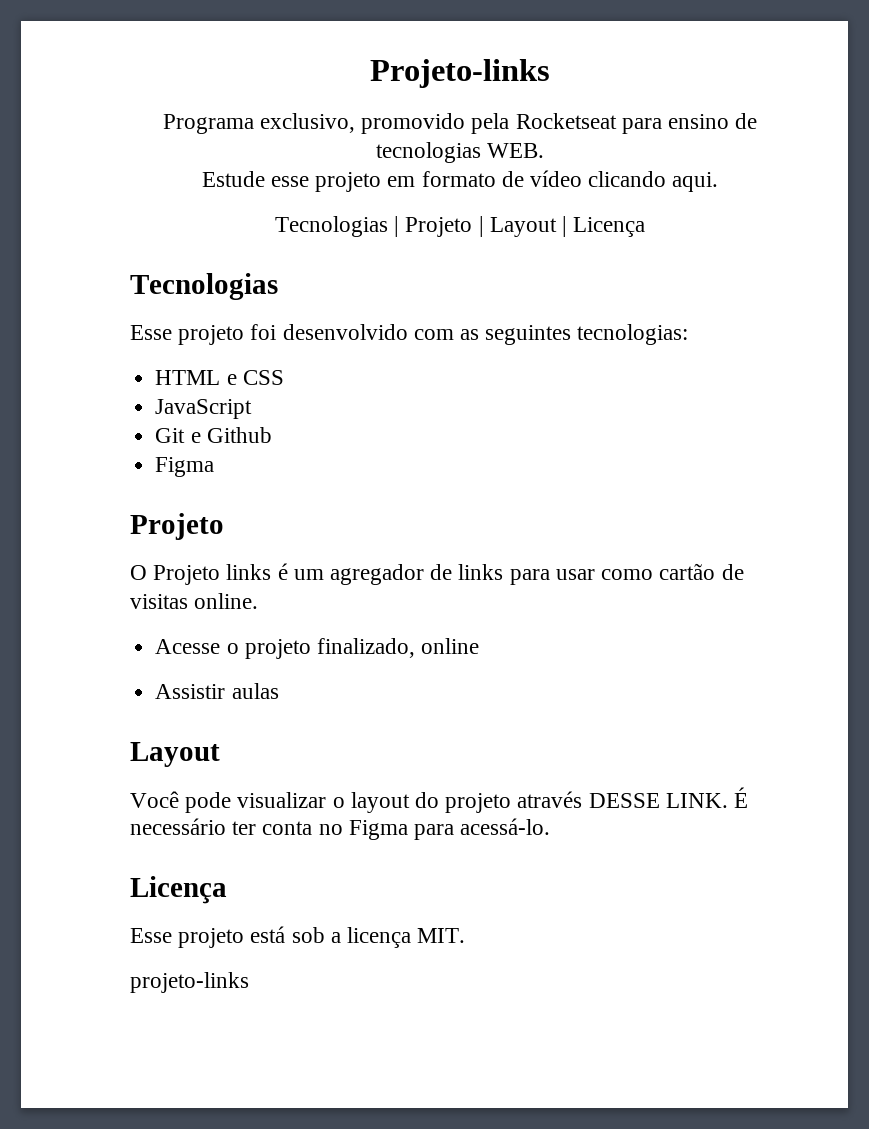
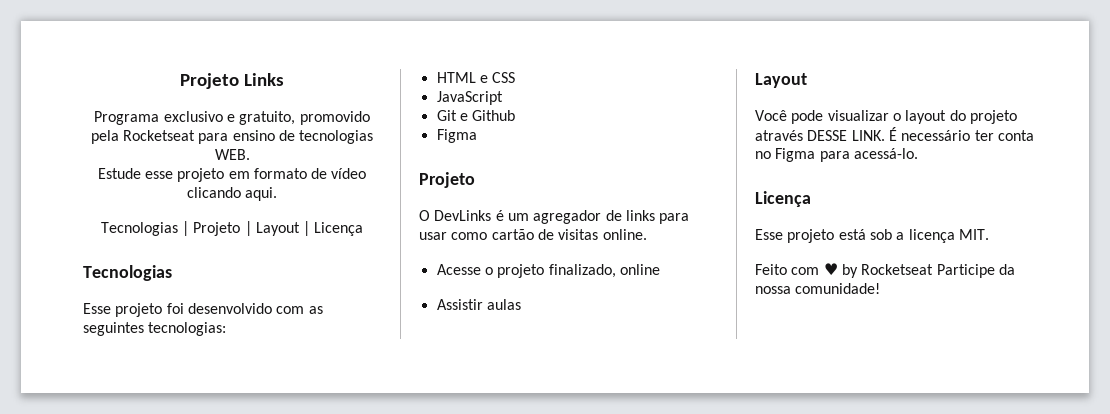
- Projeto-links
+ Projeto Links
- Programa exclusivo, promovido pela Rocketseat para ensino de tecnologias WEB.
+ Programa exclusivo e gratuito, promovido pela Rocketseat para ensino de tecnologias WEB.
- O Projeto links é um agregador de links para usar como cartão de visitas online.
+ O DevLinks é um agregador de links para usar como cartão de visitas online.
- projeto-links
+ Feito com ♥ by Rocketseat Participe da nossa comunidade!

